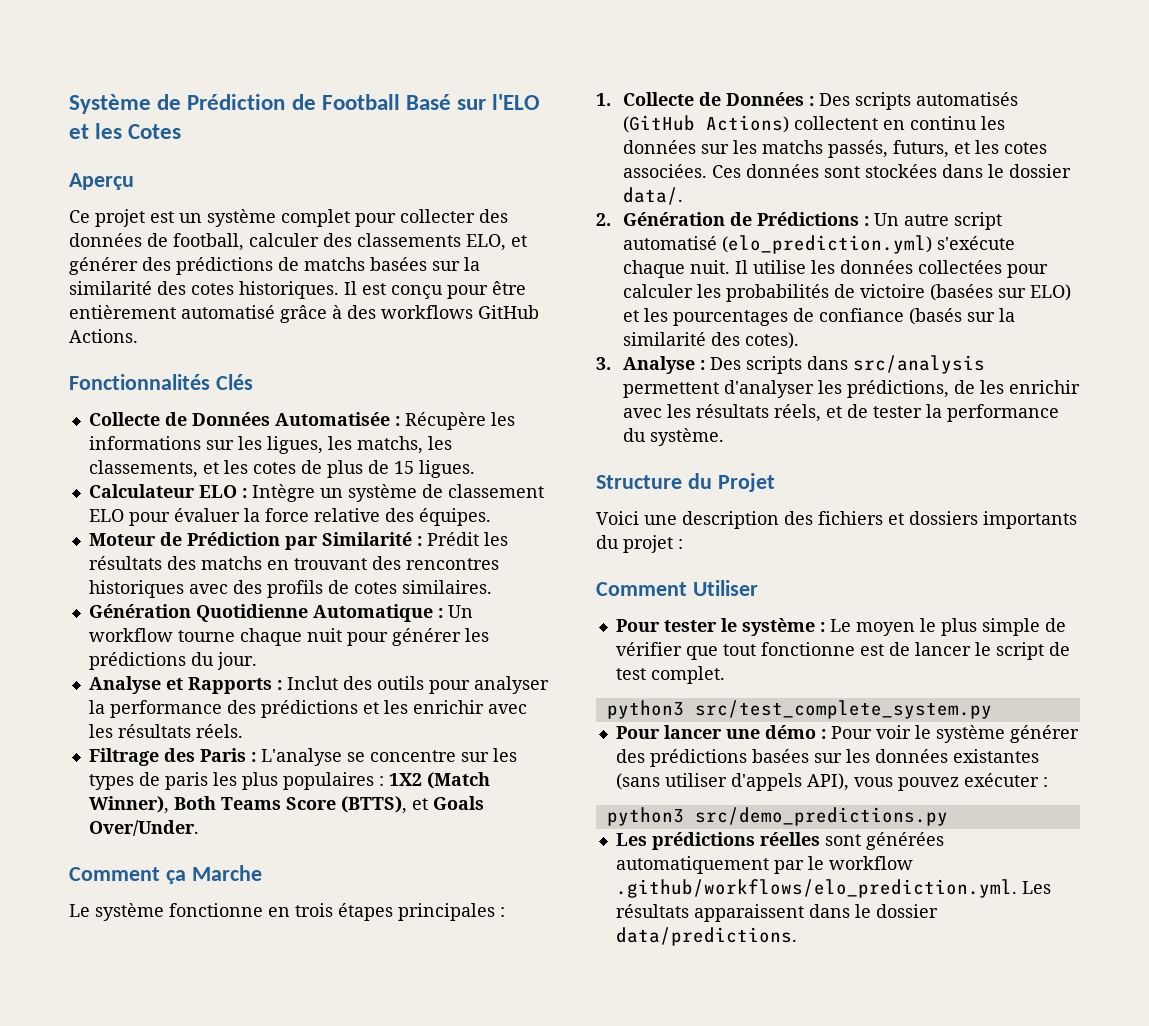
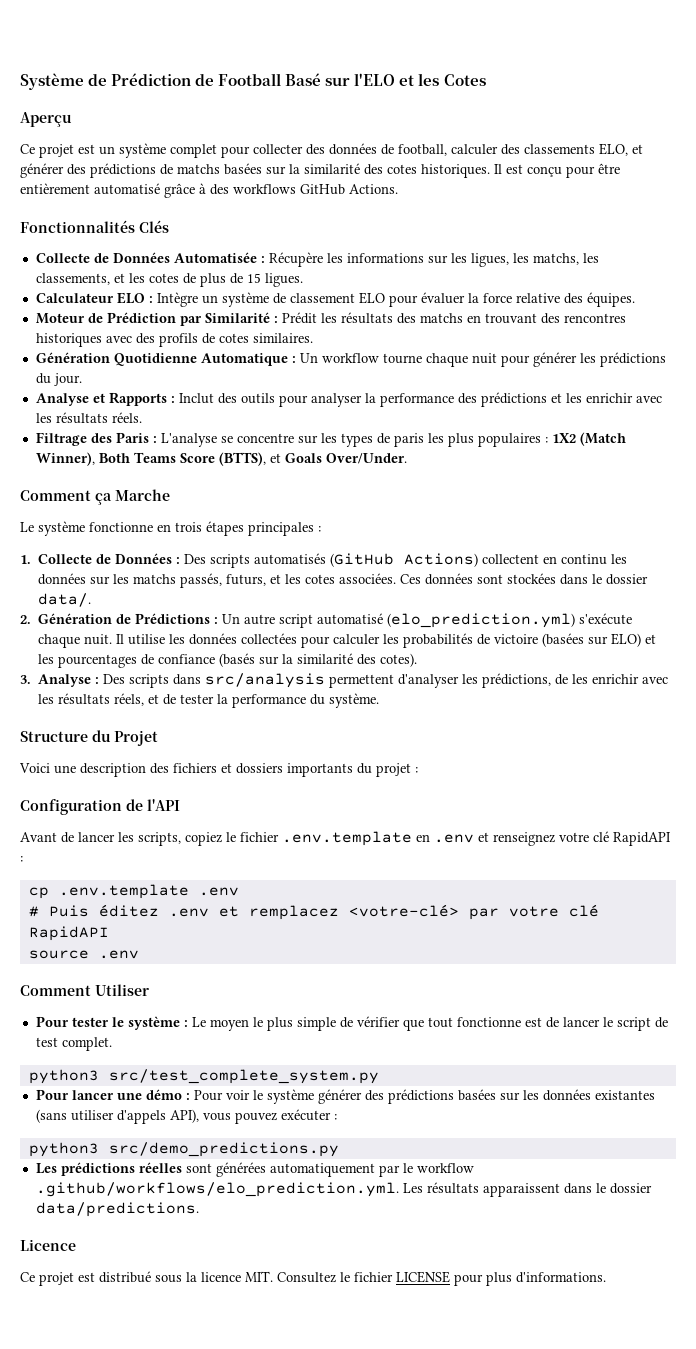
+ Configuration de l'API
+ Avant de lancer les scripts, copiez le fichier .env.template en .env et renseignez votre clé RapidAPI :
+ cp .env.template .env
+ # Puis éditez .env et remplacez <votre-clé> par votre clé RapidAPI
+ source .env
+ Licence
+ Ce projet est distribué sous la licence MIT. Consultez le fichier LICENSE pour plus d'informations.

